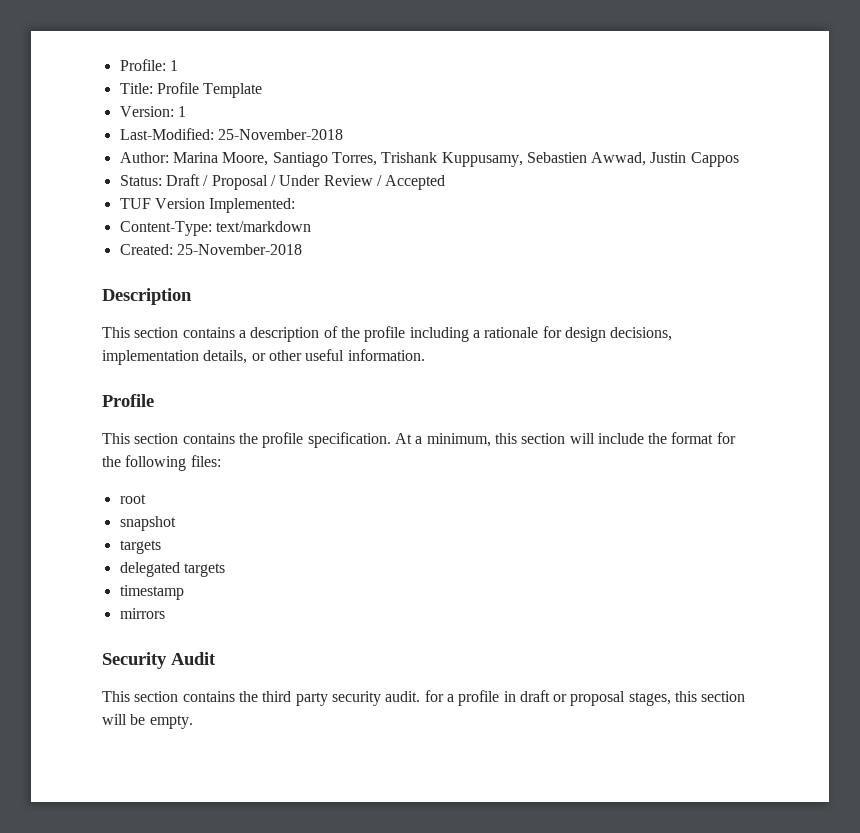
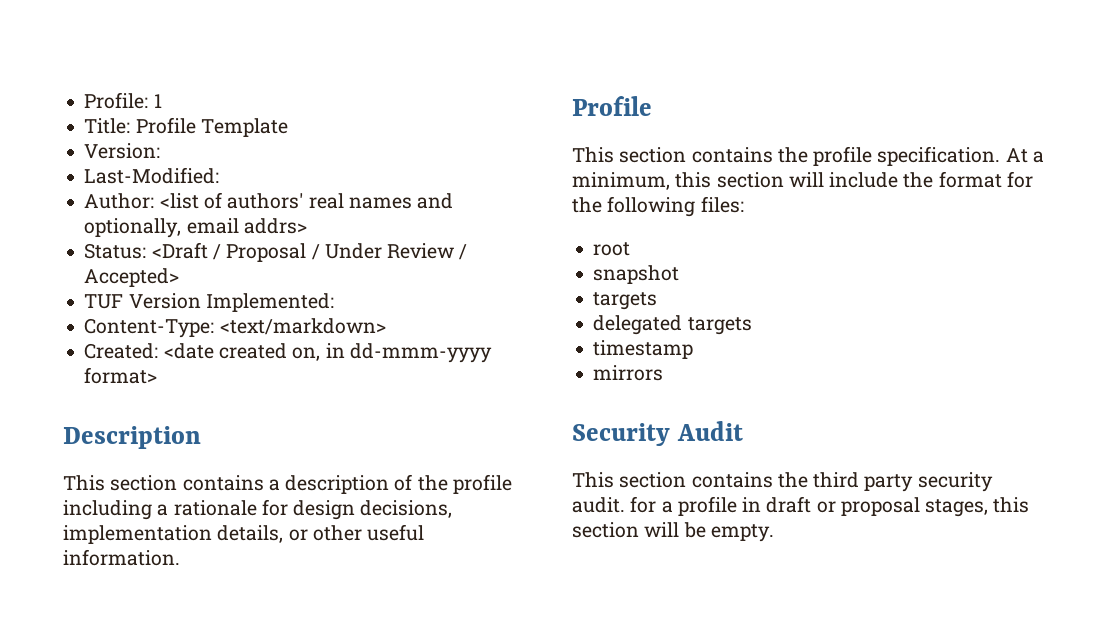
- Version: 1
+ Version:
- Last-Modified: 25-November-2018
+ Last-Modified:
- Author: Marina Moore, Santiago Torres, Trishank Kuppusamy, Sebastien Awwad, Justin Cappos
+ Author: <list of authors' real names and optionally, email addrs>
- Status: Draft / Proposal / Under Review / Accepted
+ Status: <Draft / Proposal / Under Review / Accepted>
- Content-Type: text/markdown
+ Content-Type: <text/markdown>
- Created: 25-November-2018
+ Created: <date created on, in dd-mmm-yyyy format>

